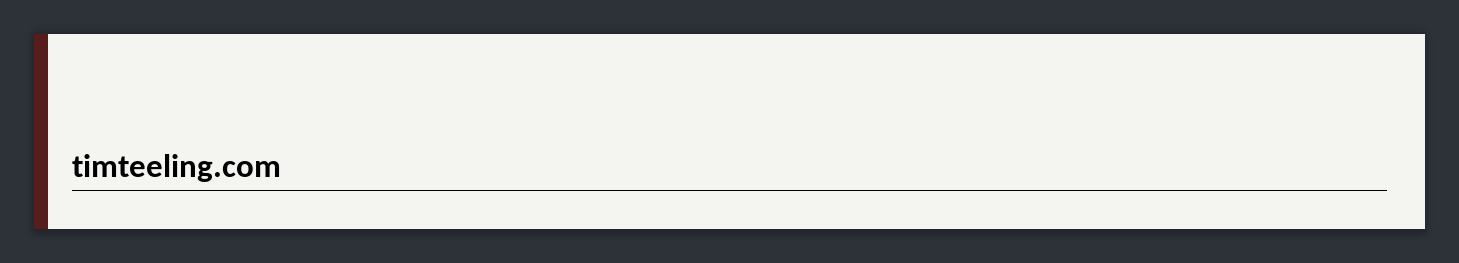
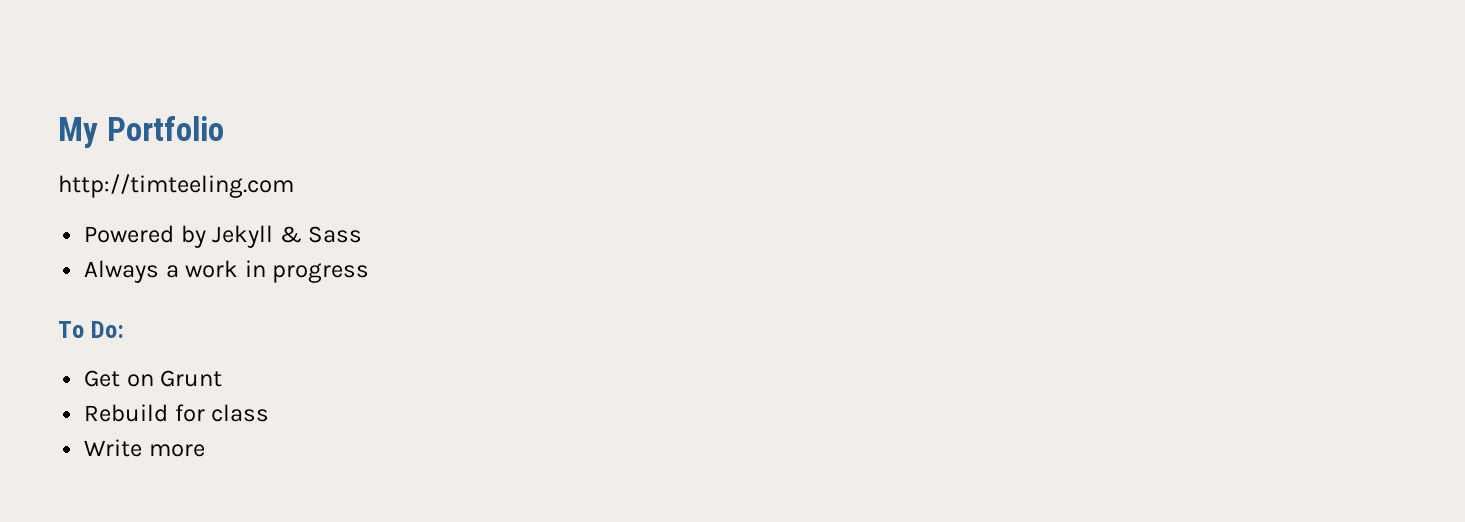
- timteeling.com
+ My Portfolio
+ http://timteeling.com
+ Powered by Jekyll & Sass
+ Always a work in progress
+ To Do:
+ Get on Grunt
+ Rebuild for class
+ Write more

